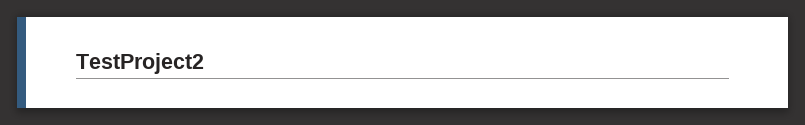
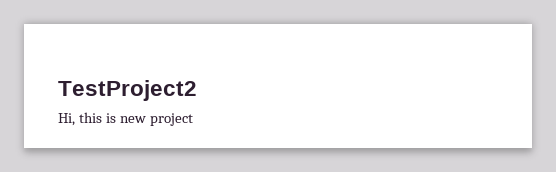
+ Hi, this is new project

